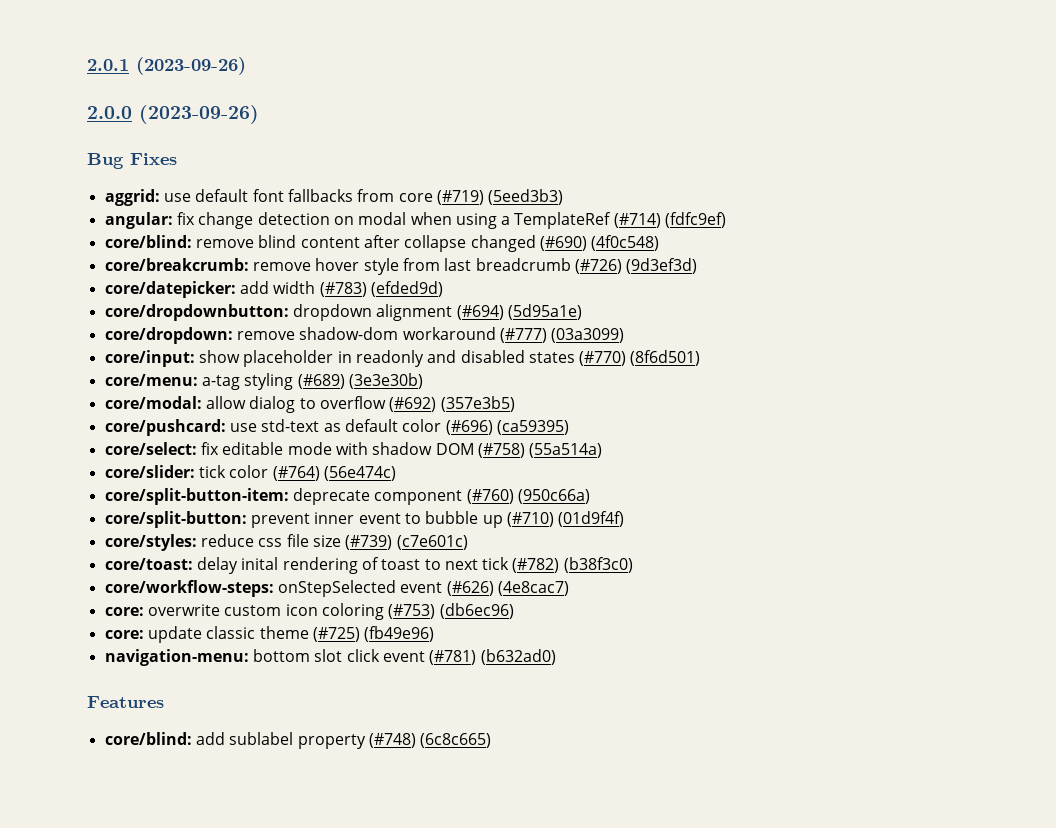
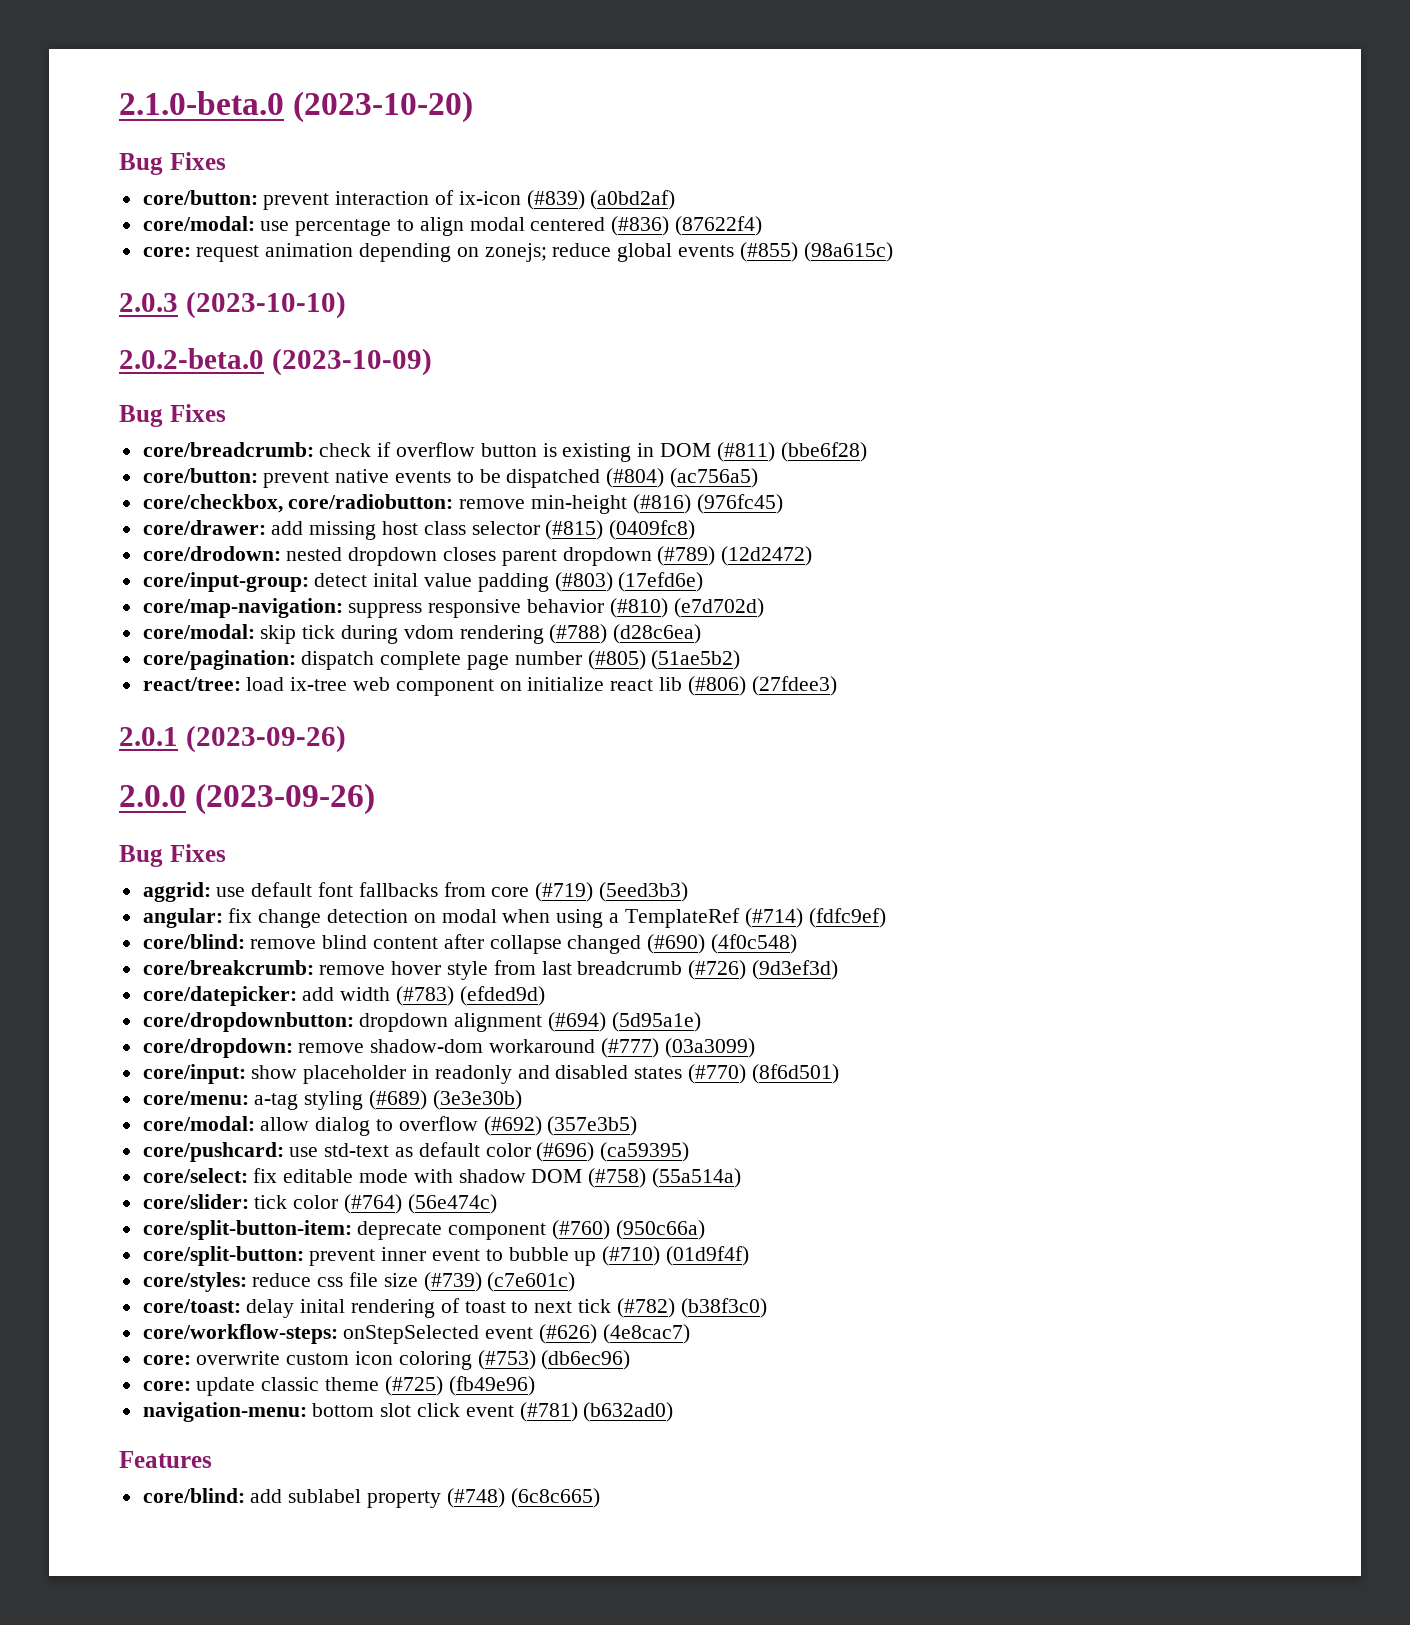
+ 2.1.0-beta.0 (2023-10-20)
+ Bug Fixes
+ core/button: prevent interaction of ix-icon (#839) (a0bd2af)
+ core/modal: use percentage to align modal centered (#836) (87622f4)
+ core: request animation depending on zonejs; reduce global events (#855) (98a615c)
+ 2.0.3 (2023-10-10)
+ 2.0.2-beta.0 (2023-10-09)
+ Bug Fixes
+ core/breadcrumb: check if overflow button is existing in DOM (#811) (bbe6f28)
+ core/button: prevent native events to be dispatched (#804) (ac756a5)
+ core/checkbox, core/radiobutton: remove min-height (#816) (976fc45)
+ core/drawer: add missing host class selector (#815) (0409fc8)
+ core/drodown: nested dropdown closes parent dropdown (#789) (12d2472)
+ core/input-group: detect inital value padding (#803) (17efd6e)
+ core/map-navigation: suppress responsive behavior (#810) (e7d702d)
+ core/modal: skip tick during vdom rendering (#788) (d28c6ea)
+ core/pagination: dispatch complete page number (#805) (51ae5b2)
+ react/tree: load ix-tree web component on initialize react lib (#806) (27fdee3)

